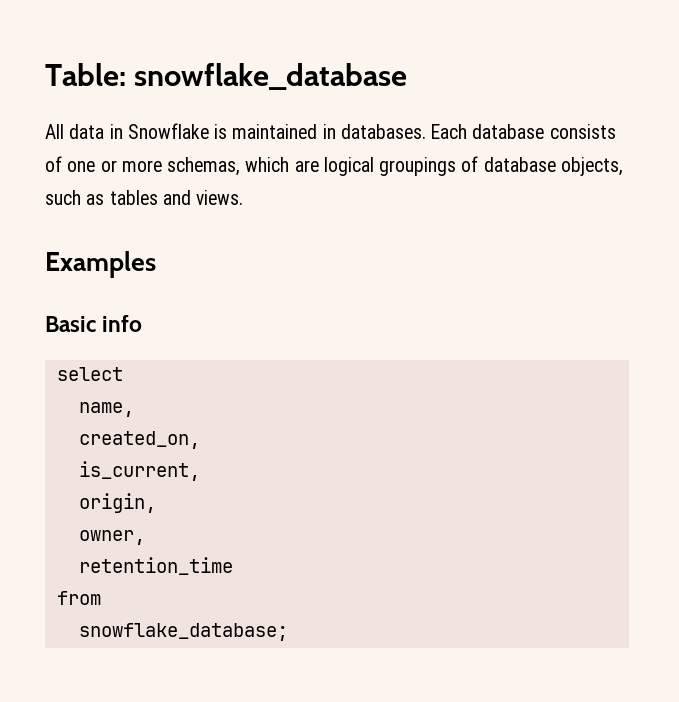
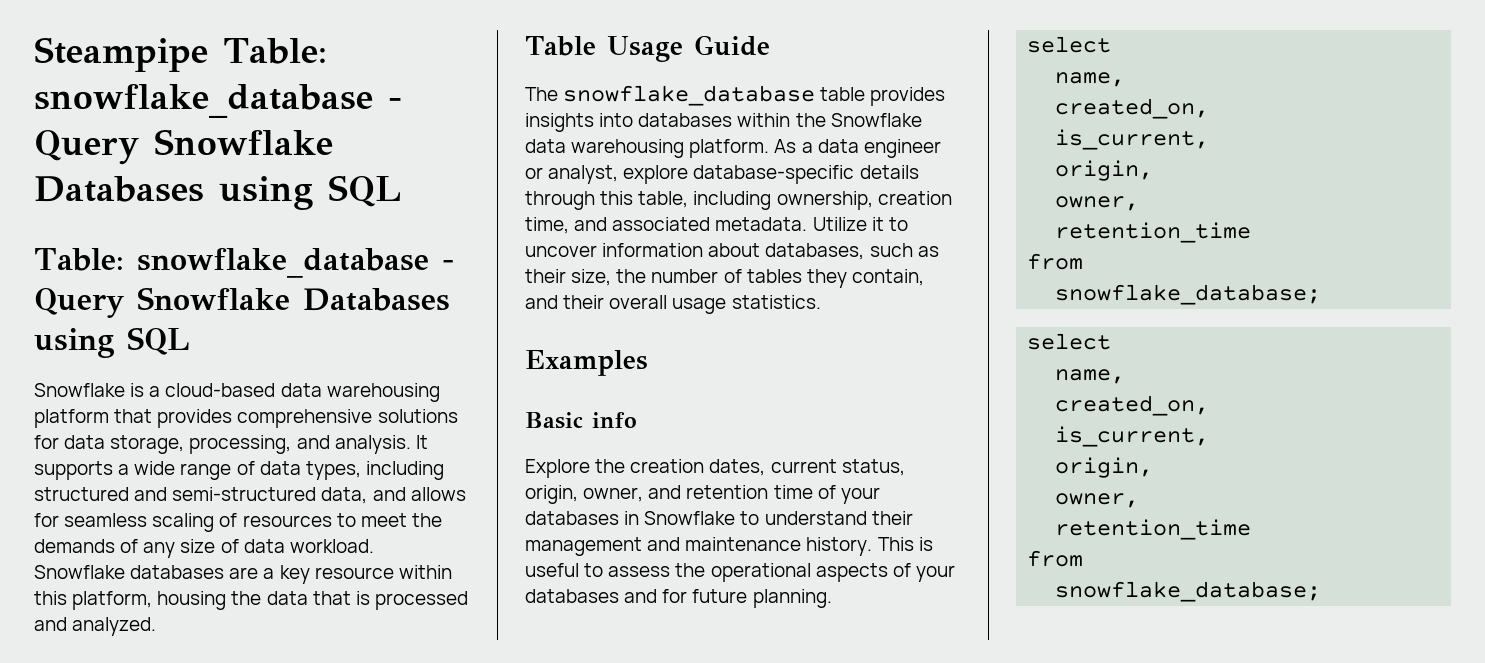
- Table: snowflake_database
- All data in Snowflake is maintained in databases. Each database consists of one or more schemas, which are logical groupings of database objects, such as tables and views.
+ Steampipe Table: snowflake_database - Query Snowflake Databases using SQL
+ Table: snowflake_database - Query Snowflake Databases using SQL
+ Snowflake is a cloud-based data warehousing platform that provides comprehensive solutions for data storage, processing, and analysis. It supports a wide range of data types, including structured and semi-structured data, and allows for seamless scaling of resources to meet the demands of any size of data workload. Snowflake databases are a key resource within this platform, housing the data that is processed and analyzed.
+ Table Usage Guide
+ The snowflake_database table provides insights into databases within the Snowflake data warehousing platform. As a data engineer or analyst, explore database-specific details through this table, including ownership, creation time, and associated metadata. Utilize it to uncover information about databases, such as their size, the number of tables they contain, and their overall usage statistics.
  Examples
  Basic info
+ Explore the creation dates, current status, origin, owner, and retention time of your databases in Snowflake to understand their management and maintenance history. This is useful to assess the operational aspects of your databases and for future planning.
+ select
+ name,
+ created_on,
+ is_current,
+ origin,
+ owner,
+ retention_time
+ from
+ snowflake_database;

